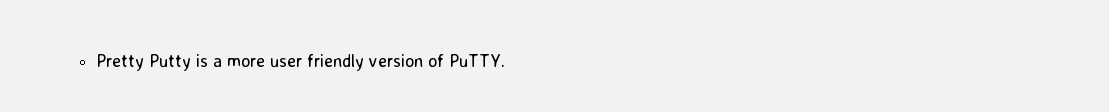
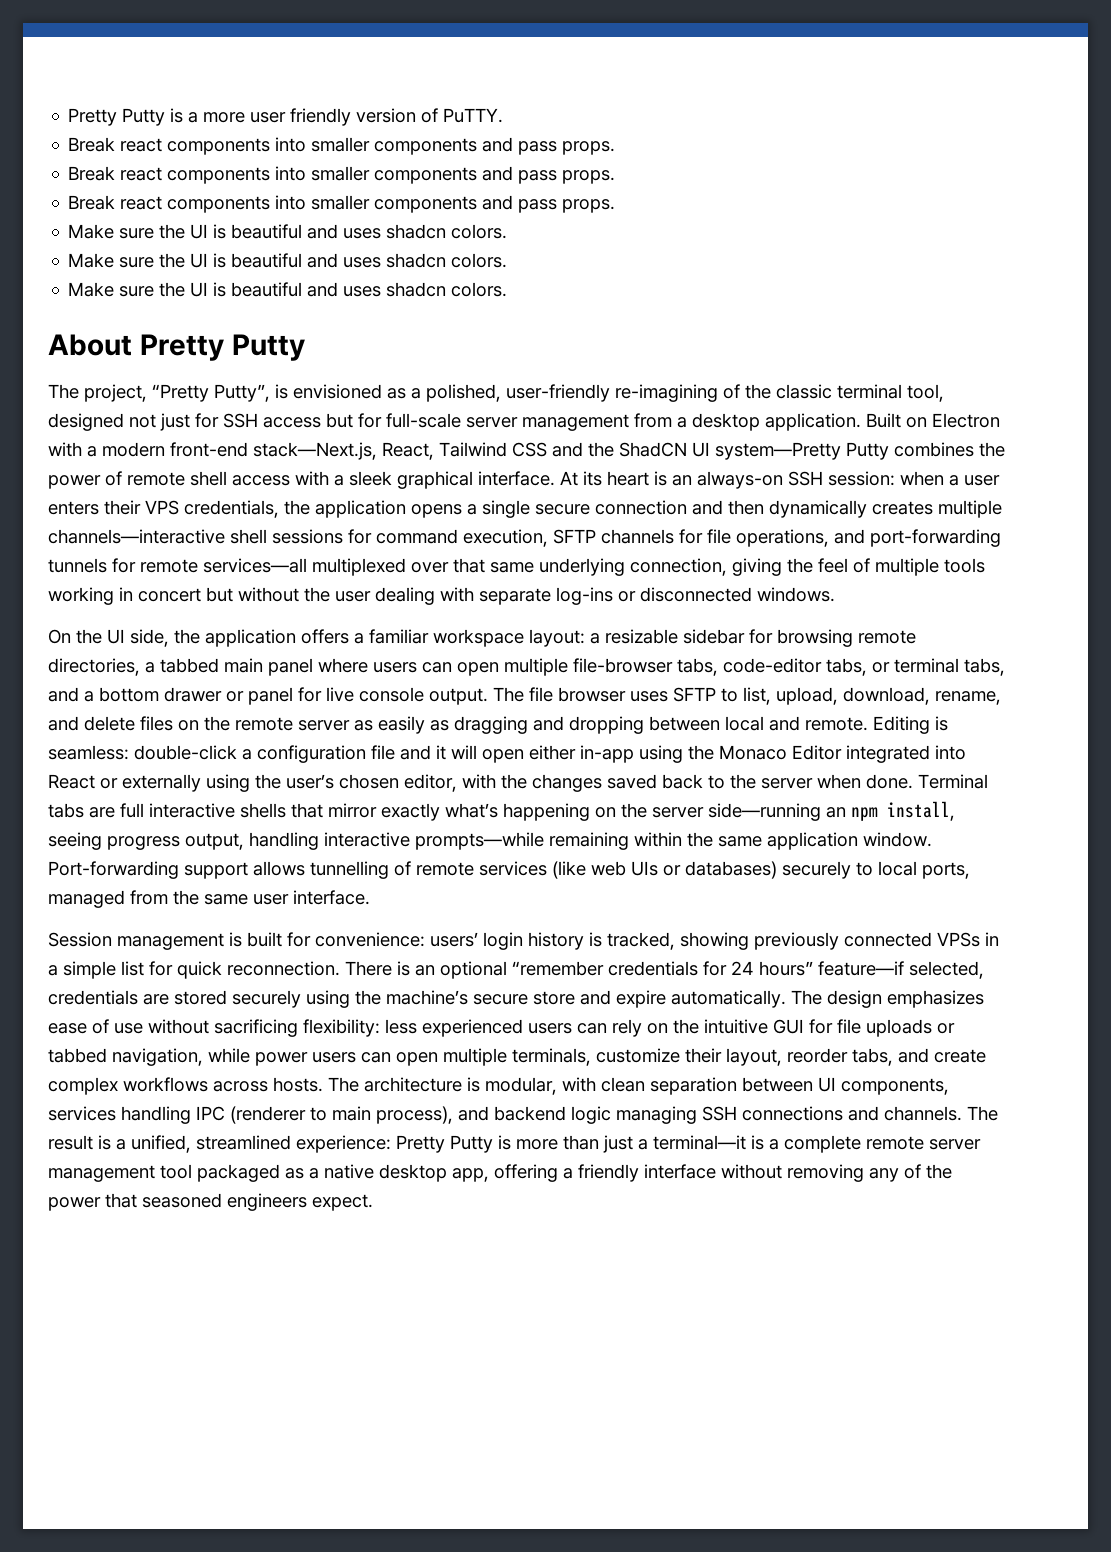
  Pretty Putty is a more user friendly version of PuTTY.
+ Break react components into smaller components and pass props.
+ Break react components into smaller components and pass props.
+ Break react components into smaller components and pass props.
+ Make sure the UI is beautiful and uses shadcn colors.
+ Make sure the UI is beautiful and uses shadcn colors.
+ Make sure the UI is beautiful and uses shadcn colors.
+ About Pretty Putty
+ The project, “Pretty Putty”, is envisioned as a polished, user-friendly re-imagining of the classic terminal tool, designed not just for SSH access but for full‐scale server management from a desktop application. Built on Electron with a modern front-end stack—Next.js, React, Tailwind CSS and the ShadCN UI system—Pretty Putty combines the power of remote shell access with a sleek graphical interface. At its heart is an always-on SSH session: when a user enters their VPS credentials, the application opens a single secure connection and then dynamically creates multiple channels—interactive shell sessions for command execution, SFTP channels for file operations, and port-forwarding tunnels for remote services—all multiplexed over that same underlying connection, giving the feel of multiple tools working in concert but without the user dealing with separate log-ins or disconnected windows.
+ On the UI side, the application offers a familiar workspace layout: a resizable sidebar for browsing remote directories, a tabbed main panel where users can open multiple file-browser tabs, code-editor tabs, or terminal tabs, and a bottom drawer or panel for live console output. The file browser uses SFTP to list, upload, download, rename, and delete files on the remote server as easily as dragging and dropping between local and remote. Editing is seamless: double-click a configuration file and it will open either in-app using the Monaco Editor integrated into React or externally using the user’s chosen editor, with the changes saved back to the server when done. Terminal tabs are full interactive shells that mirror exactly what’s happening on the server side—running an npm install, seeing progress output, handling interactive prompts—while remaining within the same application window. Port-forwarding support allows tunnelling of remote services (like web UIs or databases) securely to local ports, managed from the same user interface.
+ Session management is built for convenience: users’ login history is tracked, showing previously connected VPSs in a simple list for quick reconnection. There is an optional “remember credentials for 24 hours” feature—if selected, credentials are stored securely using the machine’s secure store and expire automatically. The design emphasizes ease of use without sacrificing flexibility: less experienced users can rely on the intuitive GUI for file uploads or tabbed navigation, while power users can open multiple terminals, customize their layout, reorder tabs, and create complex workflows across hosts. The architecture is modular, with clean separation between UI components, services handling IPC (renderer to main process), and backend logic managing SSH connections and channels. The result is a unified, streamlined experience: Pretty Putty is more than just a terminal—it is a complete remote server management tool packaged as a native desktop app, offering a friendly interface without removing any of the power that seasoned engineers expect.

